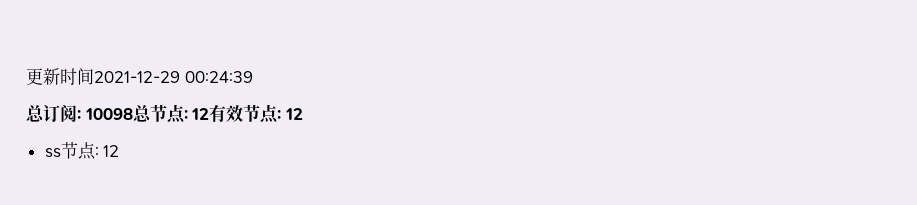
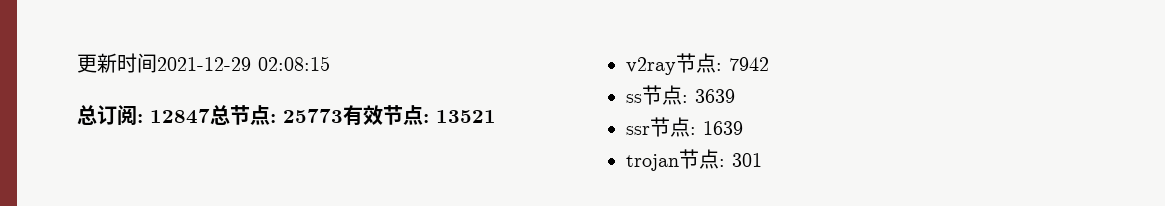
- 更新时间2021-12-29 00:24:39
+ 更新时间2021-12-29 02:08:15
- 总订阅: 10098总节点: 12有效节点: 12
- ss节点: 12
+ 总订阅: 12847总节点: 25773有效节点: 13521
+ v2ray节点: 7942
+ ss节点: 3639
+ ssr节点: 1639
+ trojan节点: 301

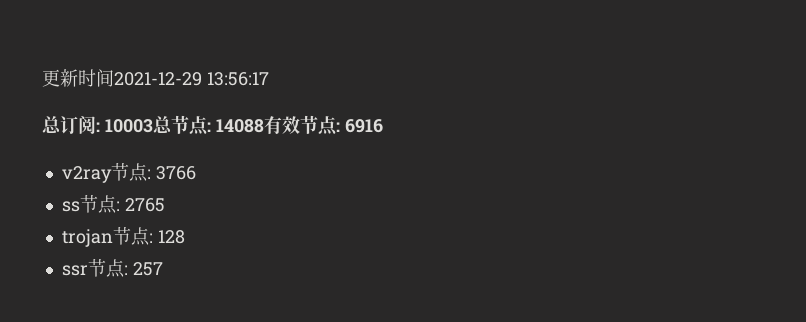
- 更新时间2021-12-29 02:08:15
+ 更新时间2021-12-29 13:56:17
- 总订阅: 12847总节点: 25773有效节点: 13521
+ 总订阅: 10003总节点: 14088有效节点: 6916
- v2ray节点: 7942
+ v2ray节点: 3766
- ss节点: 3639
- ssr节点: 1639
- trojan节点: 301
+ ss节点: 2765
+ trojan节点: 128
+ ssr节点: 257

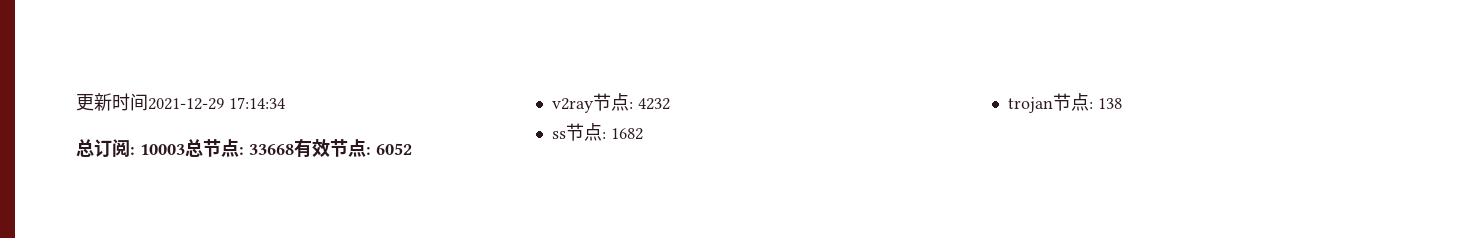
- 更新时间2021-12-29 13:56:17
+ 更新时间2021-12-29 17:14:34
- 总订阅: 10003总节点: 14088有效节点: 6916
+ 总订阅: 10003总节点: 33668有效节点: 6052
- v2ray节点: 3766
+ v2ray节点: 4232
- ss节点: 2765
+ ss节点: 1682
- trojan节点: 128
- ssr节点: 257
+ trojan节点: 138

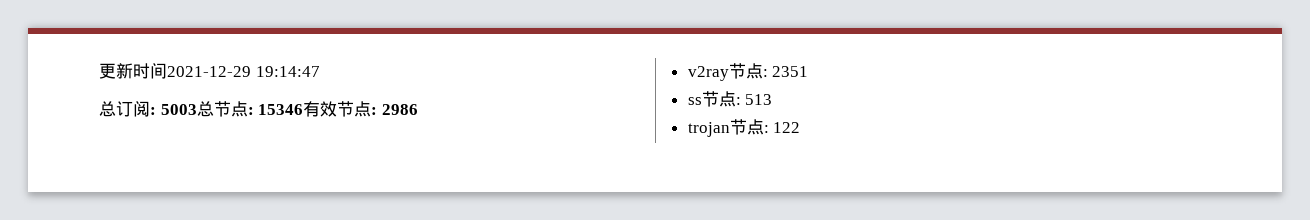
- 更新时间2021-12-29 17:14:34
+ 更新时间2021-12-29 19:14:47
- 总订阅: 10003总节点: 33668有效节点: 6052
+ 总订阅: 5003总节点: 15346有效节点: 2986
- v2ray节点: 4232
+ v2ray节点: 2351
- ss节点: 1682
+ ss节点: 513
- trojan节点: 138
+ trojan节点: 122

